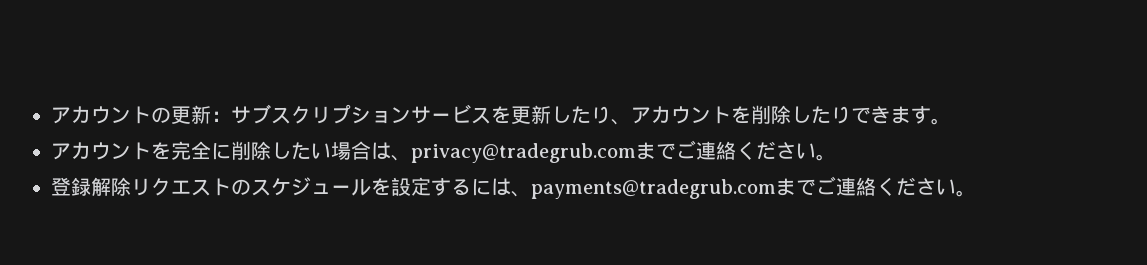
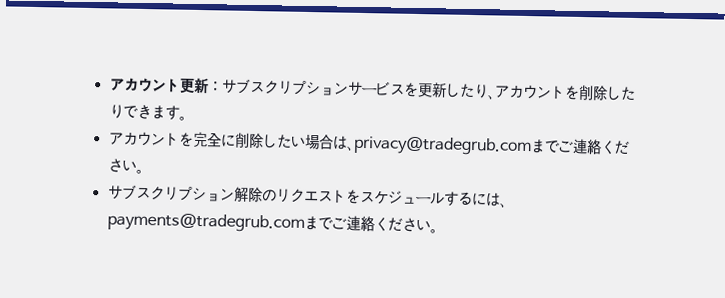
- アカウントの更新：サブスクリプションサービスを更新したり、アカウントを削除したりできます。
+ アカウント更新：サブスクリプションサービスを更新したり、アカウントを削除したりできます。
- 登録解除リクエストのスケジュールを設定するには、payments@tradegrub.comまでご連絡ください。
+ サブスクリプション解除のリクエストをスケジュールするには、payments@tradegrub.comまでご連絡ください。

